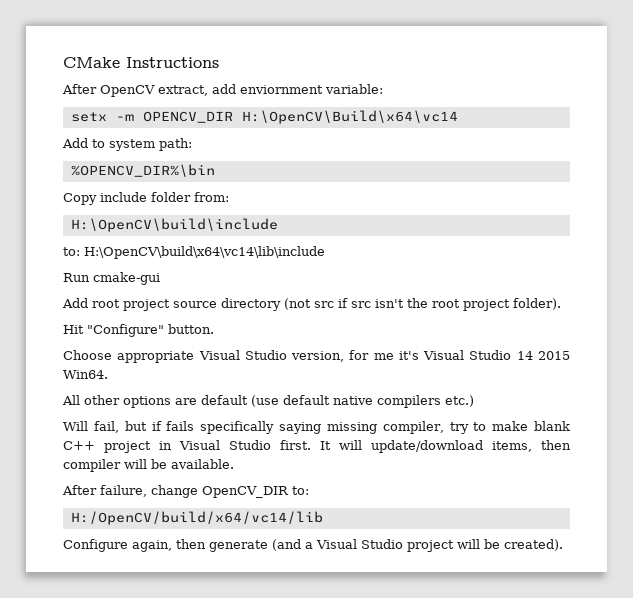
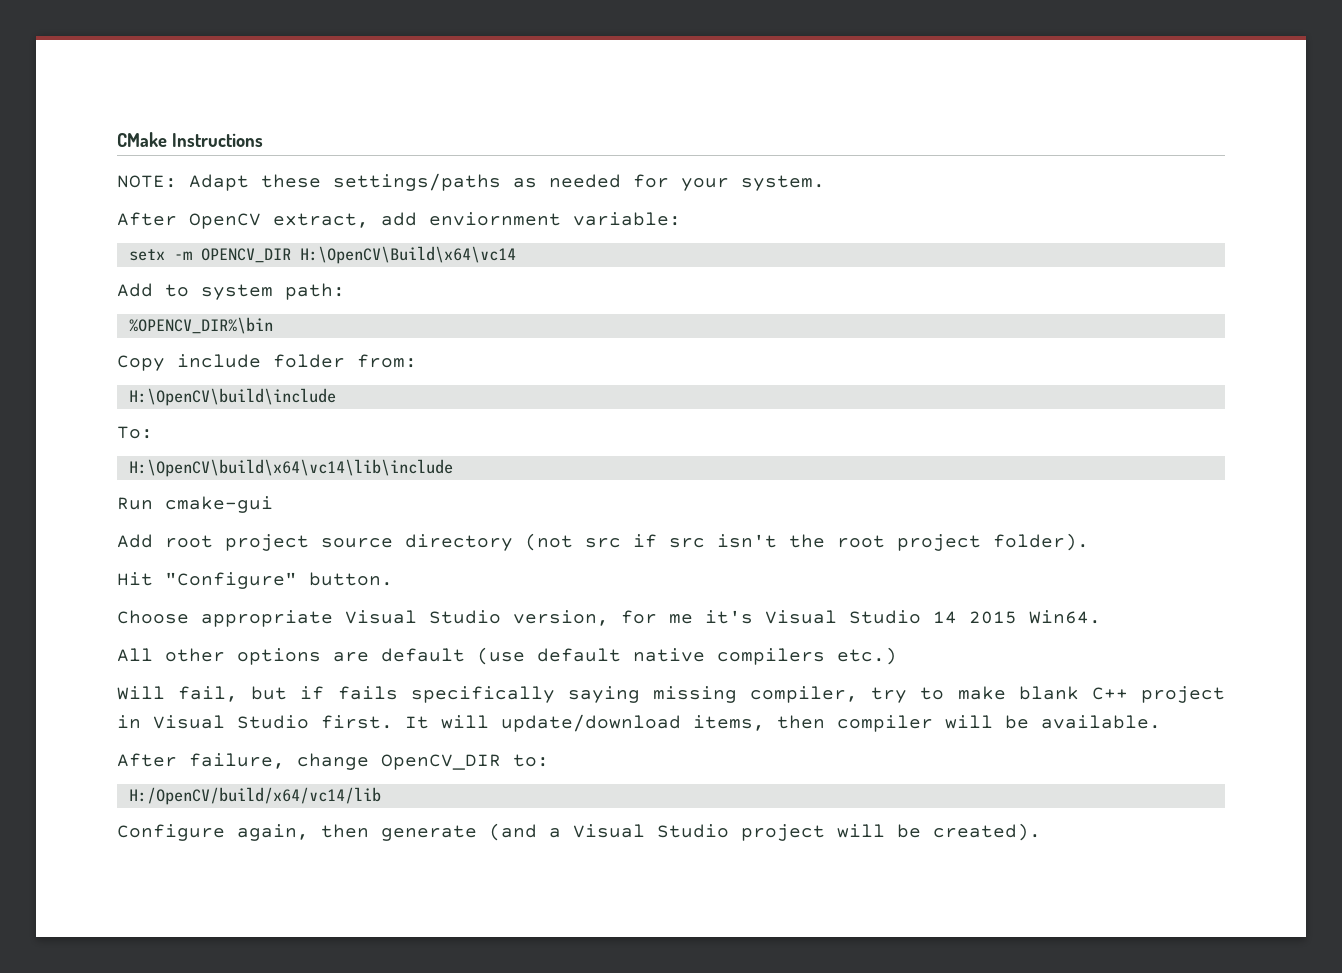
+ NOTE: Adapt these settings/paths as needed for your system.
- to: H:\OpenCV\build\x64\vc14\lib\include
+ To:
+ H:\OpenCV\build\x64\vc14\lib\include

